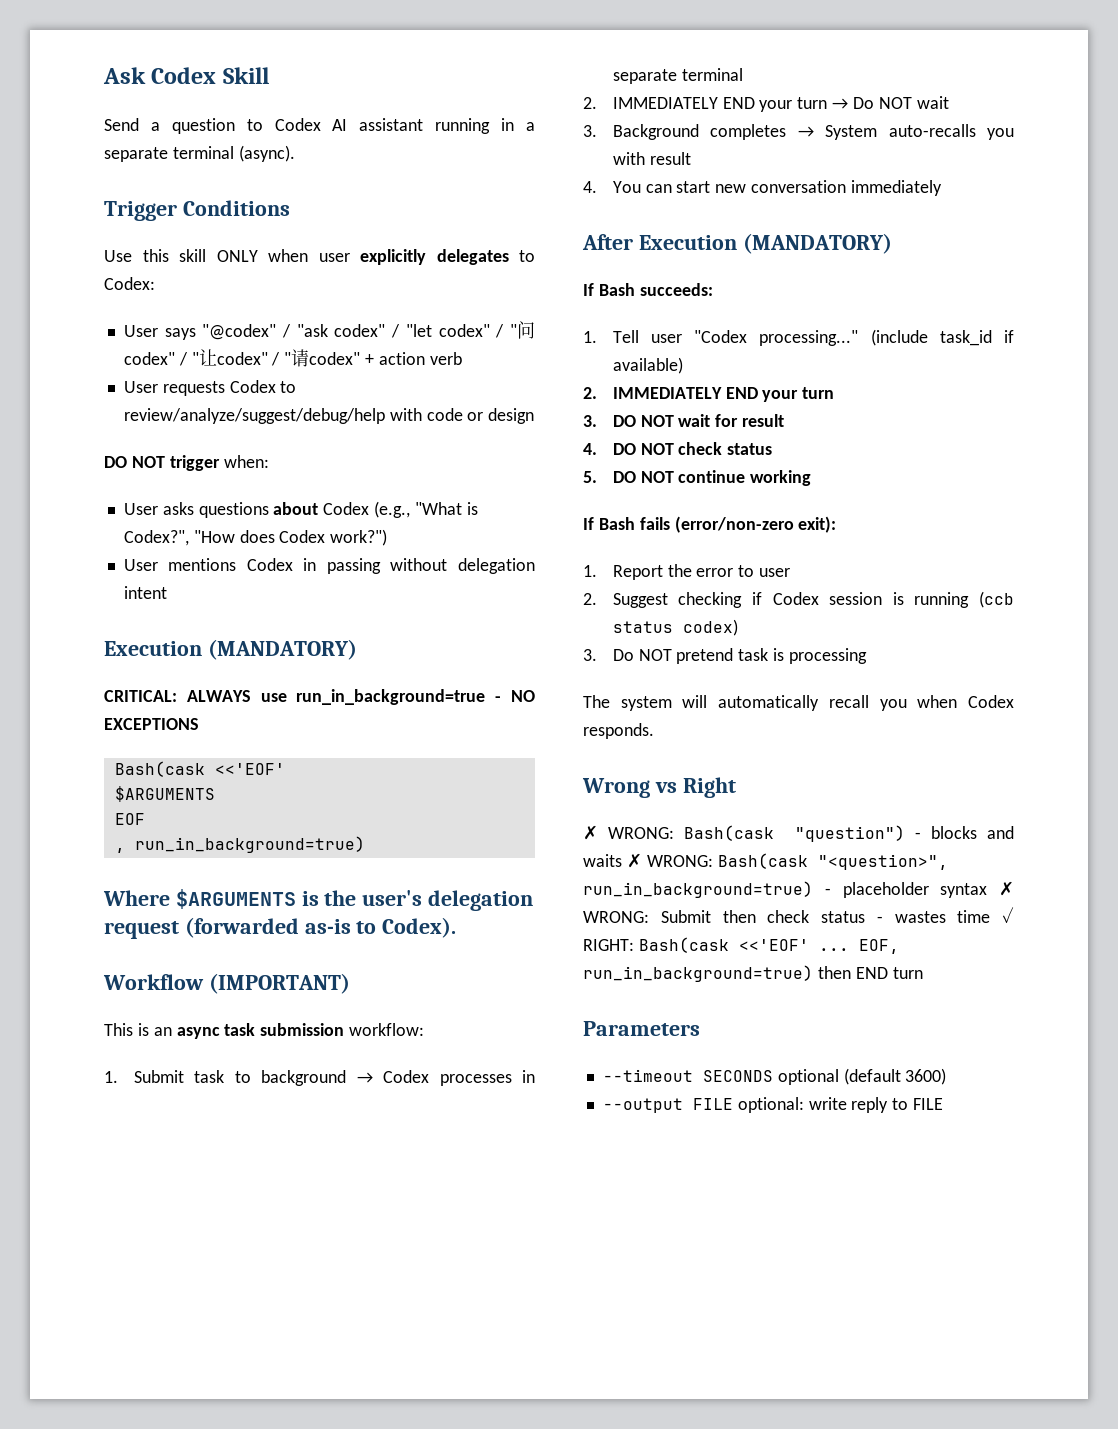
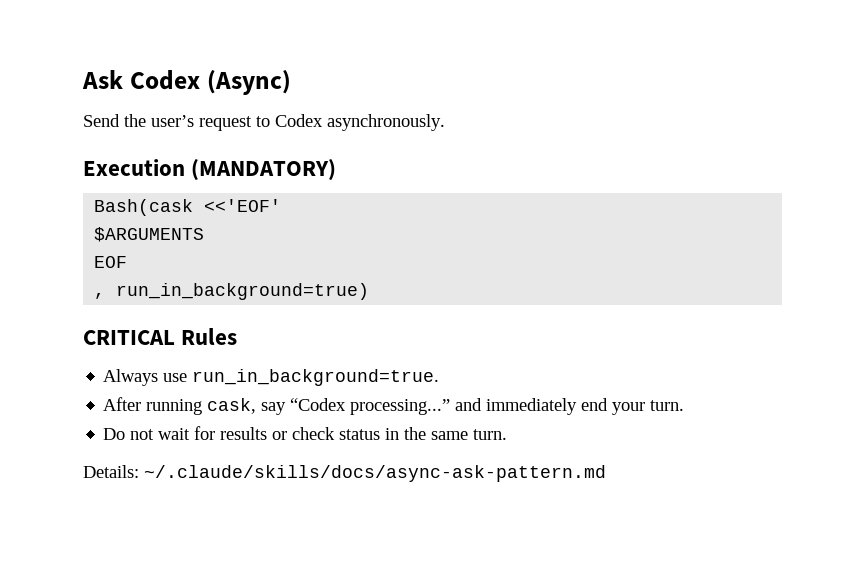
- Ask Codex Skill
+ Ask Codex (Async)
- Send a question to Codex AI assistant running in a separate terminal (async).
- Trigger Conditions
- Use this skill ONLY when user explicitly delegates to Codex:
- User says "@codex" / "ask codex" / "let codex" / "问codex" / "让codex" / "请codex" + action verb
- User requests Codex to review/analyze/suggest/debug/help with code or design
- DO NOT trigger when:
- User asks questions about Codex (e.g., "What is Codex?", "How does Codex work?")
- User mentions Codex in passing without delegation intent
+ Send the user’s request to Codex asynchronously.
  Execution (MANDATORY)
- CRITICAL: ALWAYS use run_in_background=true - NO EXCEPTIONS
- Where $ARGUMENTS is the user's delegation request (forwarded as-is to Codex).
- Workflow (IMPORTANT)
- This is an async task submission workflow:
- 1. Submit task to background → Codex processes in separate terminal
- 2. IMMEDIATELY END your turn → Do NOT wait
- 3. Background completes → System auto-recalls you with result
- 4. You can start new conversation immediately
- After Execution (MANDATORY)
- If Bash succeeds:
- 1. Tell user "Codex processing..." (include task_id if available)
- 2. IMMEDIATELY END your turn
- 3. DO NOT wait for result
- 4. DO NOT check status
- 5. DO NOT continue working
- If Bash fails (error/non-zero exit):
- 1. Report the error to user
- 2. Suggest checking if Codex session is running (ccb status codex)
- 3. Do NOT pretend task is processing
- The system will automatically recall you when Codex responds.
- Wrong vs Right
- ✗ WRONG: Bash(cask "question") - blocks and waits ✗ WRONG: Bash(cask "<question>", run_in_background=true) - placeholder syntax ✗ WRONG: Submit then check status - wastes time ✓ RIGHT: Bash(cask <<'EOF' ... EOF, run_in_background=true) then END turn
- Parameters
- --timeout SECONDS optional (default 3600)
- --output FILE optional: write reply to FILE
+ CRITICAL Rules
+ Always use run_in_background=true.
+ After running cask, say “Codex processing...” and immediately end your turn.
+ Do not wait for results or check status in the same turn.
+ Details: ~/.claude/skills/docs/async-ask-pattern.md

